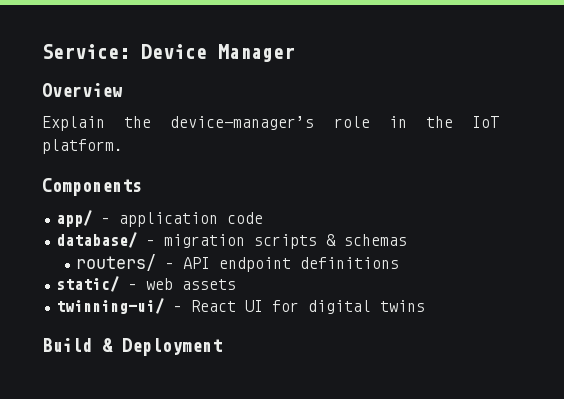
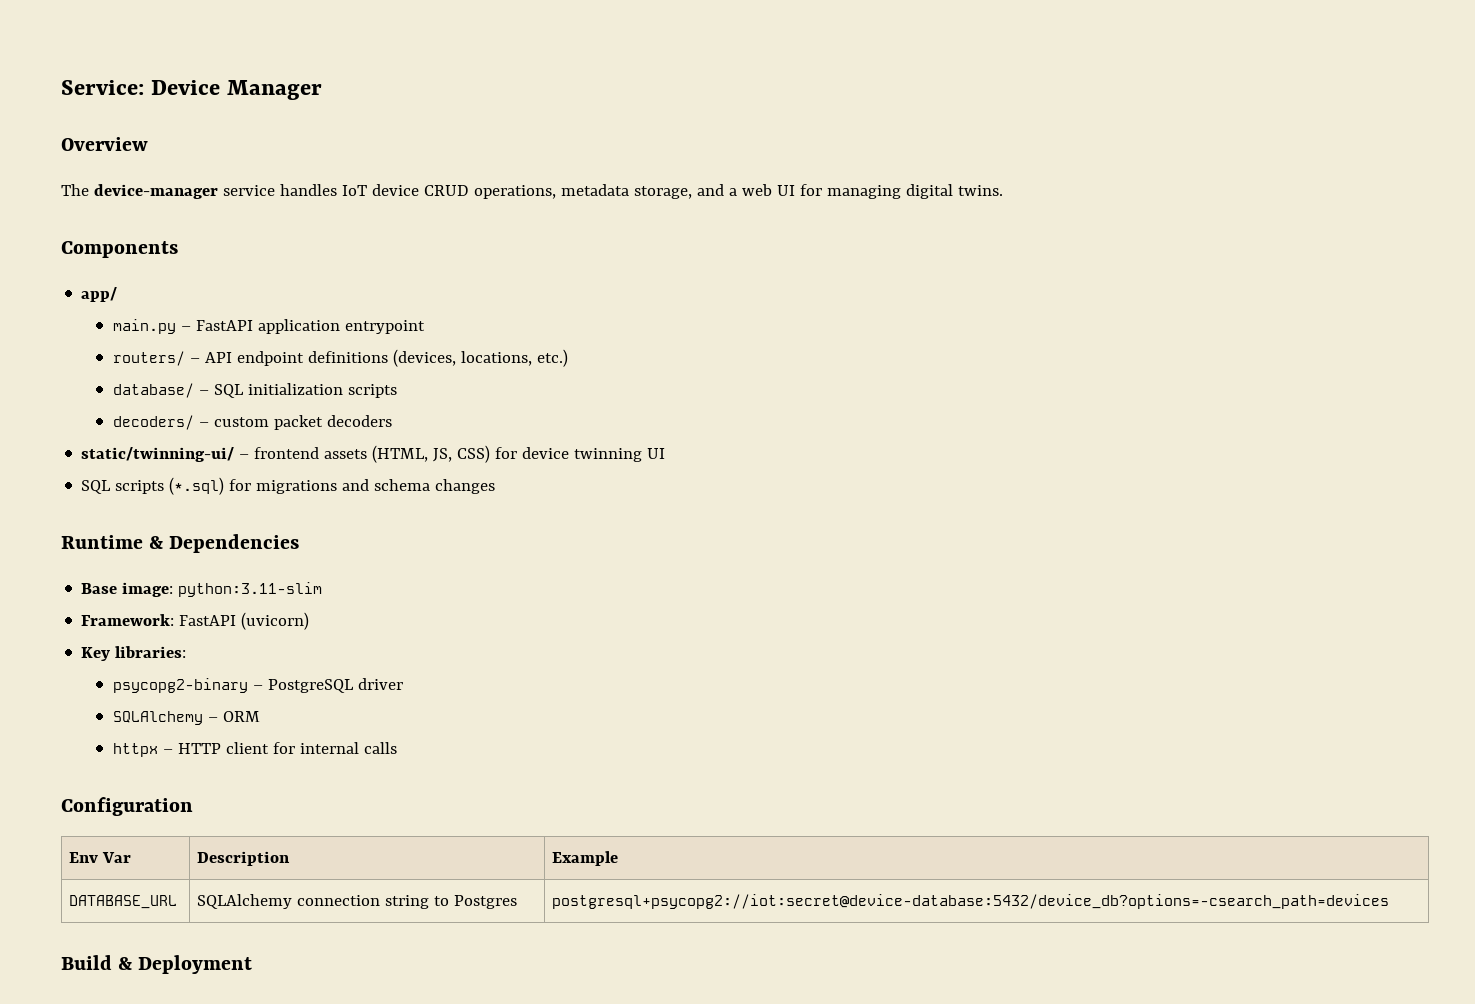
- Explain the device-manager’s role in the IoT platform.
+ The device-manager service handles IoT device CRUD operations, metadata storage, and a web UI for managing digital twins.
  Components
- app/ – application code
- database/ – migration scripts & schemas
+ app/
+ main.py – FastAPI application entrypoint
- routers/ – API endpoint definitions
- static/ – web assets
- twinning-ui/ – React UI for digital twins
+ routers/ – API endpoint definitions (devices, locations, etc.)
+ database/ – SQL initialization scripts
+ decoders/ – custom packet decoders
+ static/twinning-ui/ – frontend assets (HTML, JS, CSS) for device twinning UI
+ SQL scripts (*.sql) for migrations and schema changes
+ Runtime & Dependencies
+ Base image: python:3.11-slim
+ Framework: FastAPI (uvicorn)
+ Key libraries:
+ psycopg2-binary – PostgreSQL driver
+ SQLAlchemy – ORM
+ httpx – HTTP client for internal calls
+ Configuration
+ Env Var | Description | Example
+ DATABASE_URL | SQLAlchemy connection string to Postgres | postgresql+psycopg2://iot:secret@device-database:5432/device_db?options=-csearch_path=devices

